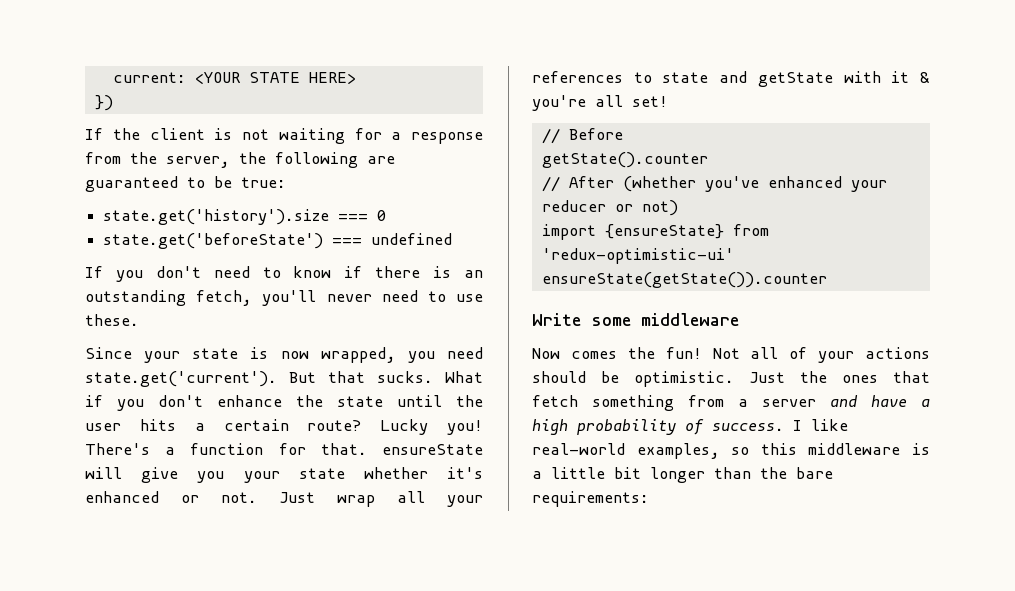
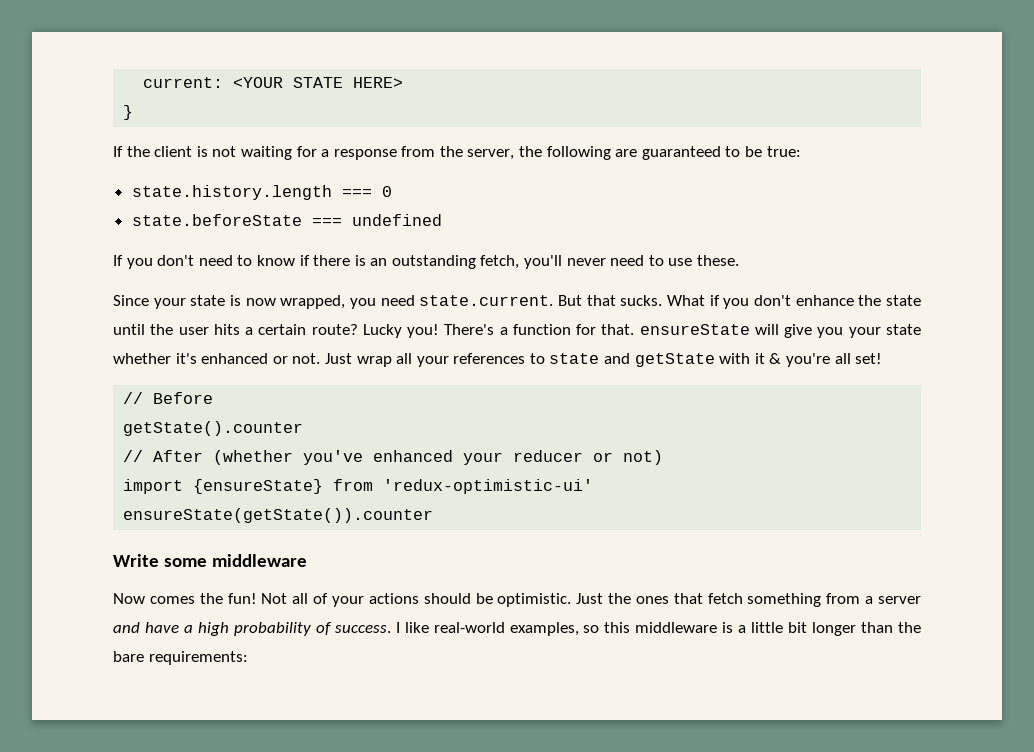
- })
+ }
- state.get('history').size === 0
+ state.history.length === 0
- state.get('beforeState') === undefined
+ state.beforeState === undefined
- Since your state is now wrapped, you need state.get('current'). But that sucks.
+ Since your state is now wrapped, you need state.current. But that sucks.

